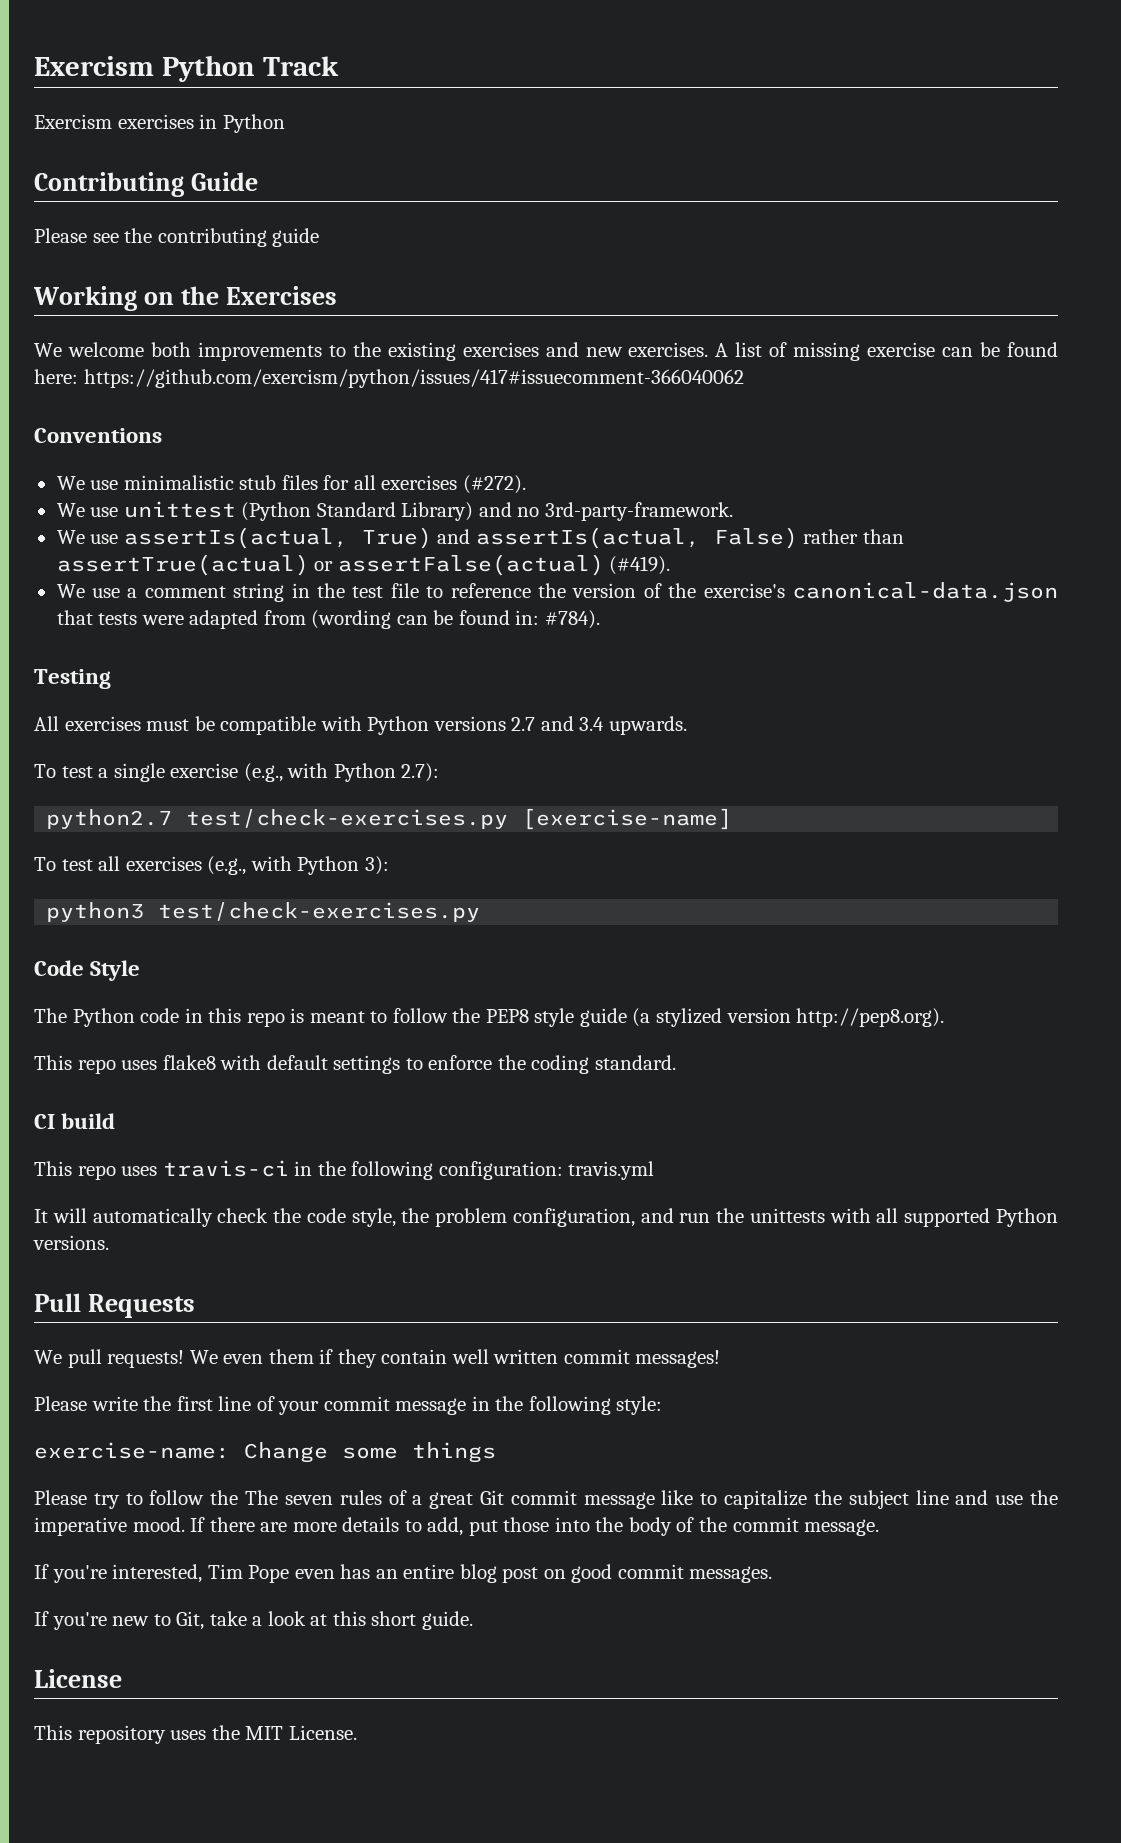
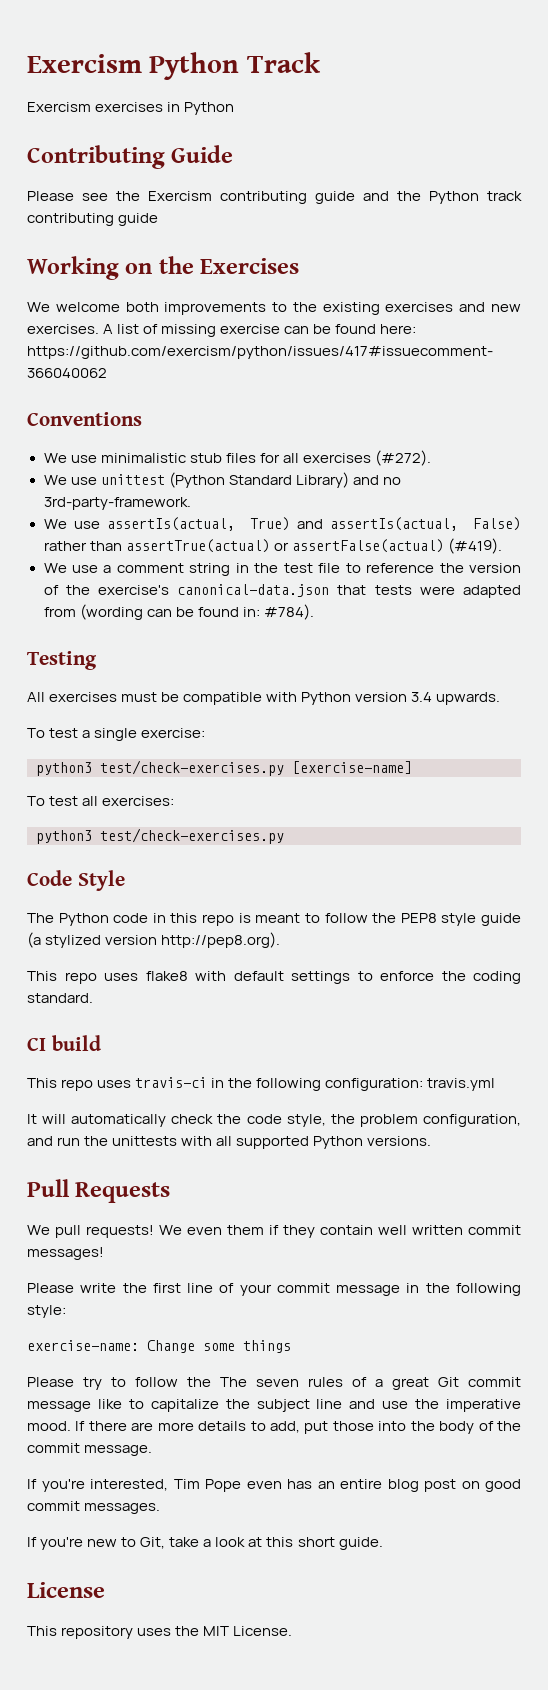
- Please see the contributing guide
+ Please see the Exercism contributing guide and the Python track contributing guide
- All exercises must be compatible with Python versions 2.7 and 3.4 upwards.
+ All exercises must be compatible with Python version 3.4 upwards.
- To test a single exercise (e.g., with Python 2.7):
- python2.7 test/check-exercises.py [exercise-name]
+ To test a single exercise:
+ python3 test/check-exercises.py [exercise-name]
- To test all exercises (e.g., with Python 3):
+ To test all exercises:

